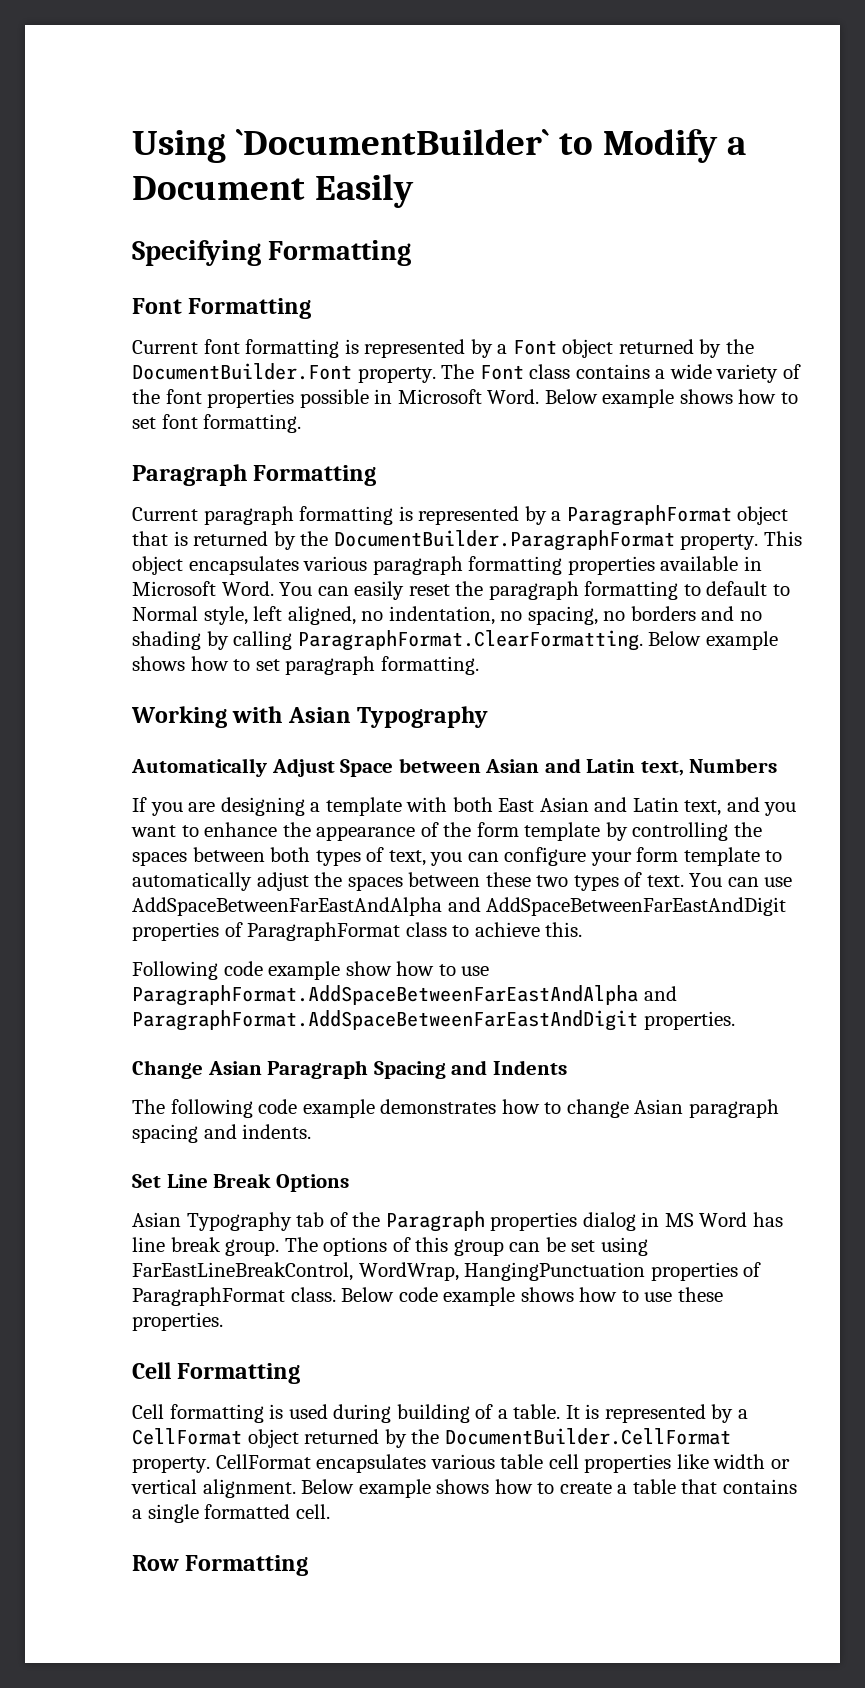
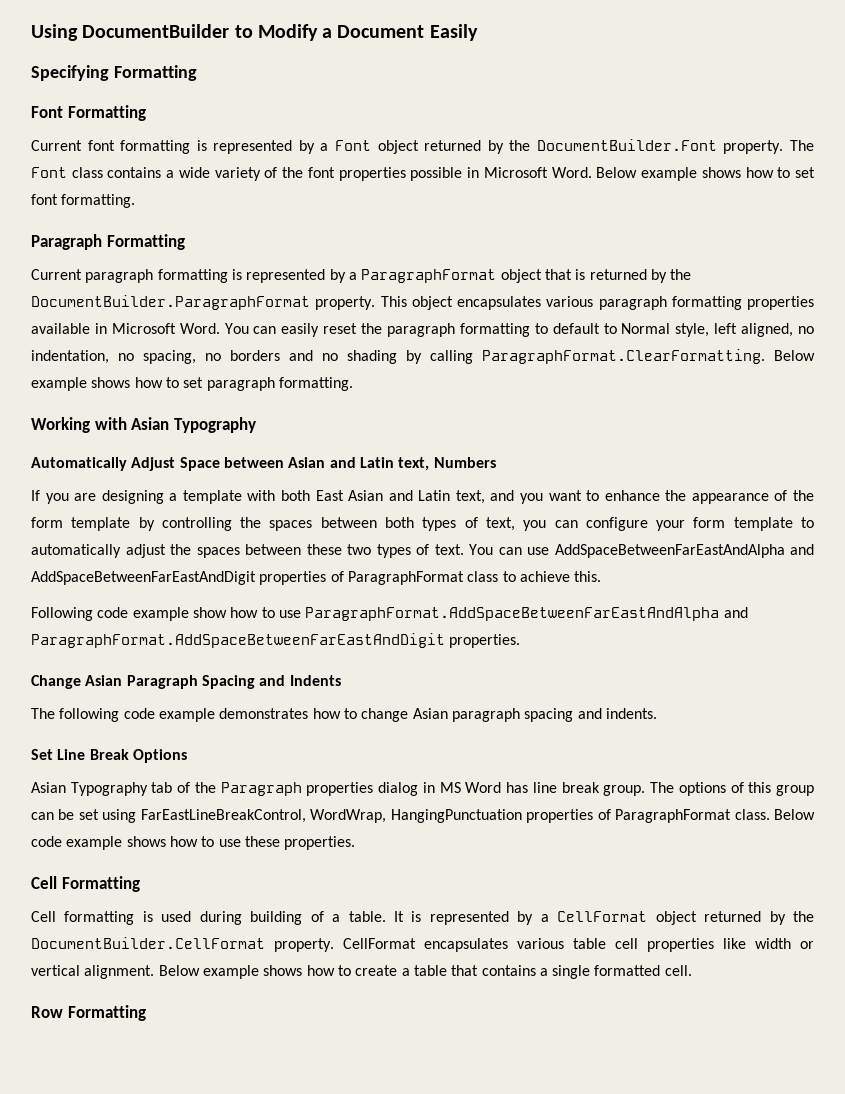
- Using `DocumentBuilder` to Modify a Document Easily
+ Using DocumentBuilder to Modify a Document Easily

